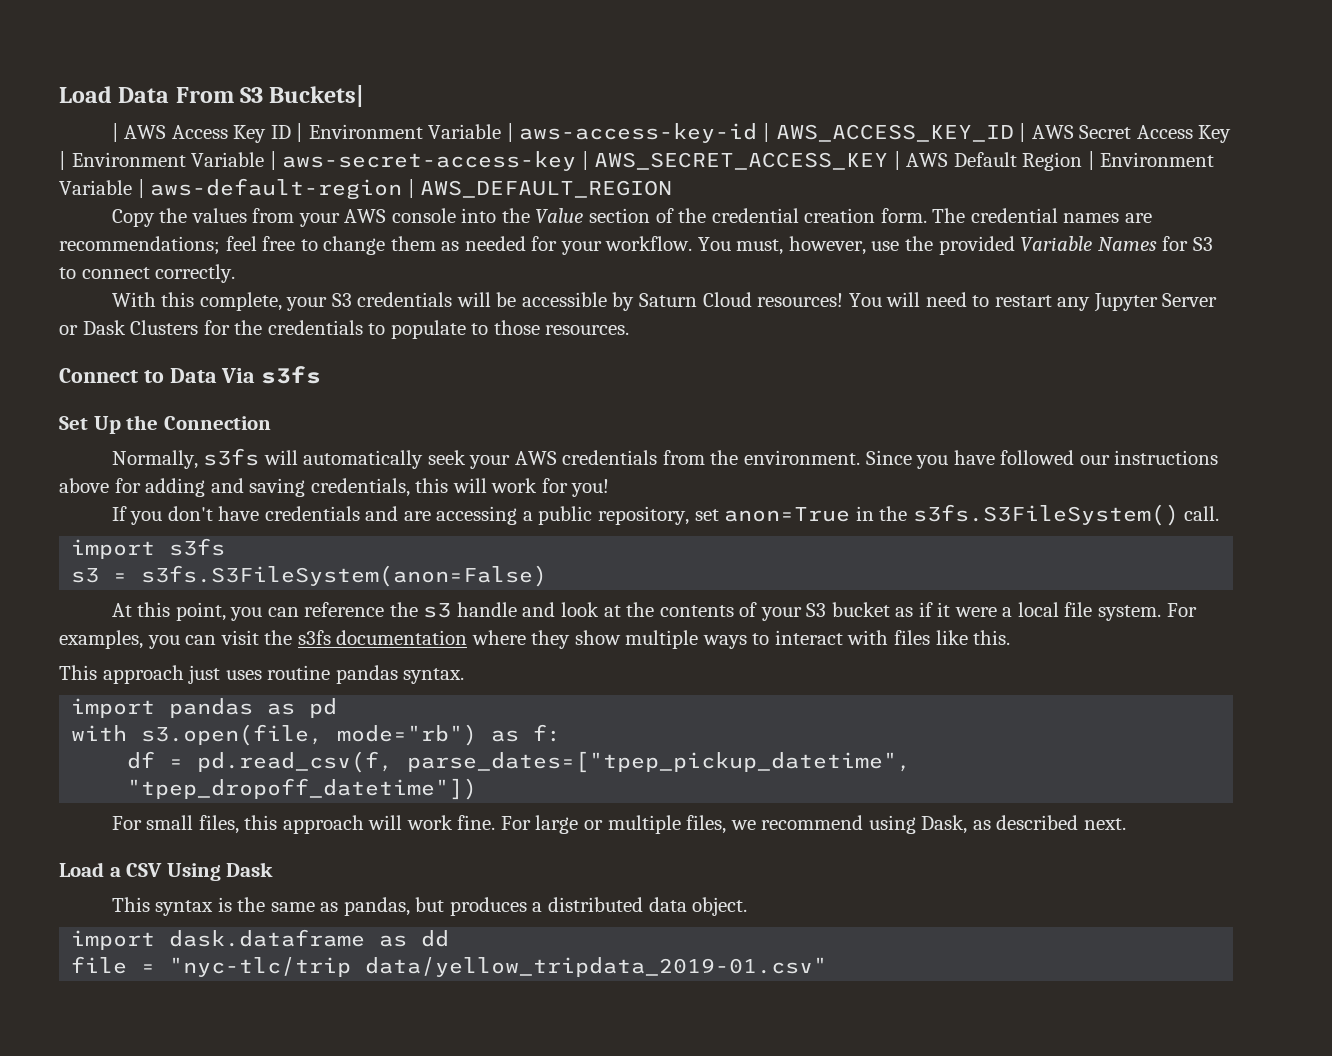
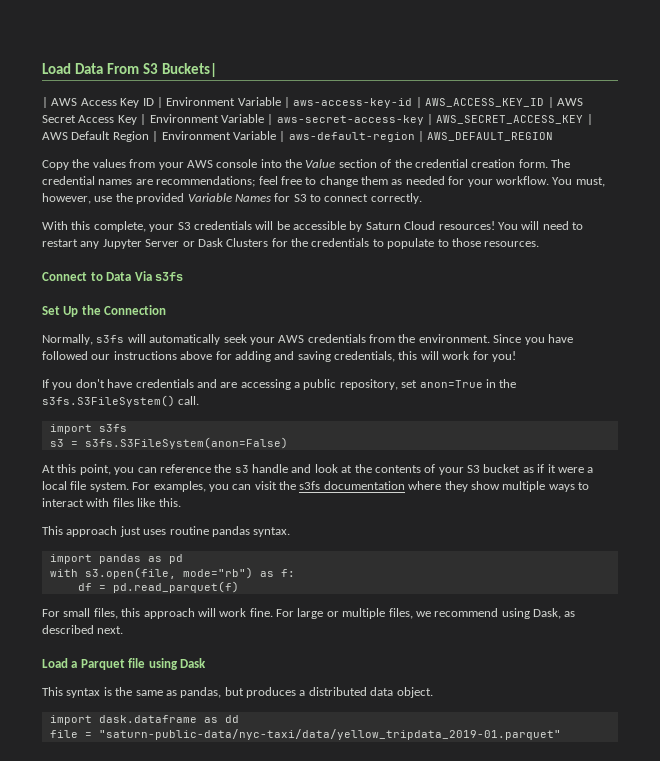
- df = pd.read_csv(f, parse_dates=["tpep_pickup_datetime", "tpep_dropoff_datetime"])
+ df = pd.read_parquet(f)
- Load a CSV Using Dask
+ Load a Parquet file using Dask
- file = "nyc-tlc/trip data/yellow_tripdata_2019-01.csv"
+ file = "saturn-public-data/nyc-taxi/data/yellow_tripdata_2019-01.parquet"

